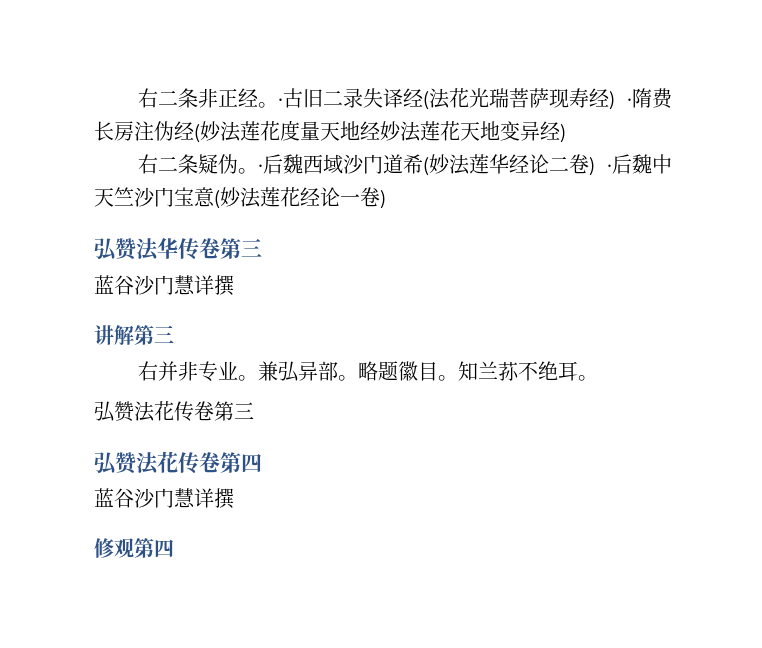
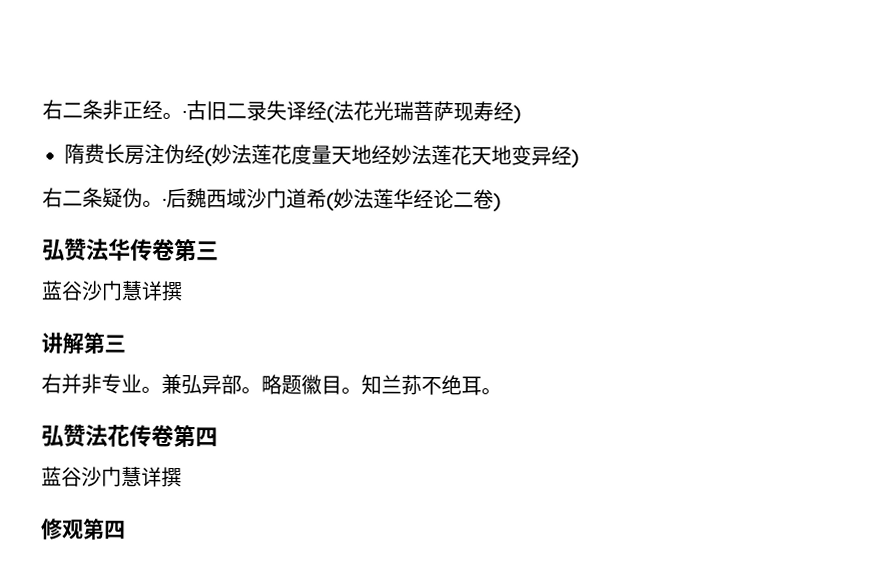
- ·古旧二录失译经(法花光瑞菩萨现寿经) ·隋费长房注伪经(妙法莲花度量天地经妙法莲花天地变异经)
+ ·古旧二录失译经(法花光瑞菩萨现寿经)
+ 隋费长房注伪经(妙法莲花度量天地经妙法莲花天地变异经)
- ·后魏西域沙门道希(妙法莲华经论二卷) ·后魏中天竺沙门宝意(妙法莲花经论一卷)
+ ·后魏西域沙门道希(妙法莲华经论二卷)
- 弘赞法花传卷第三

